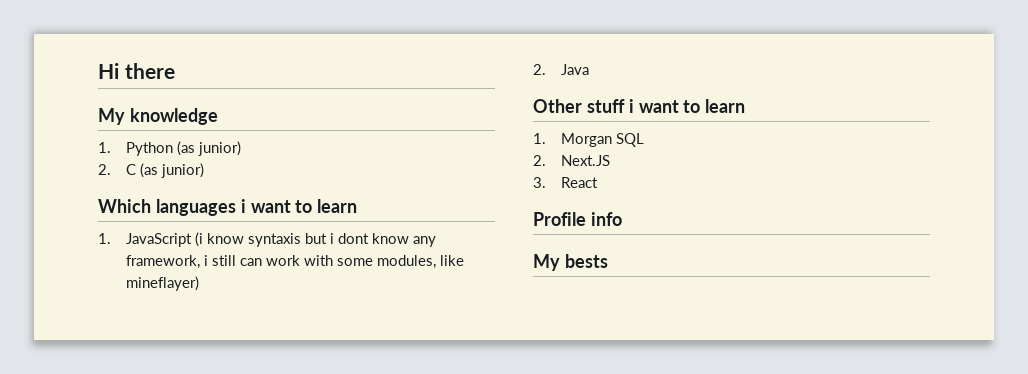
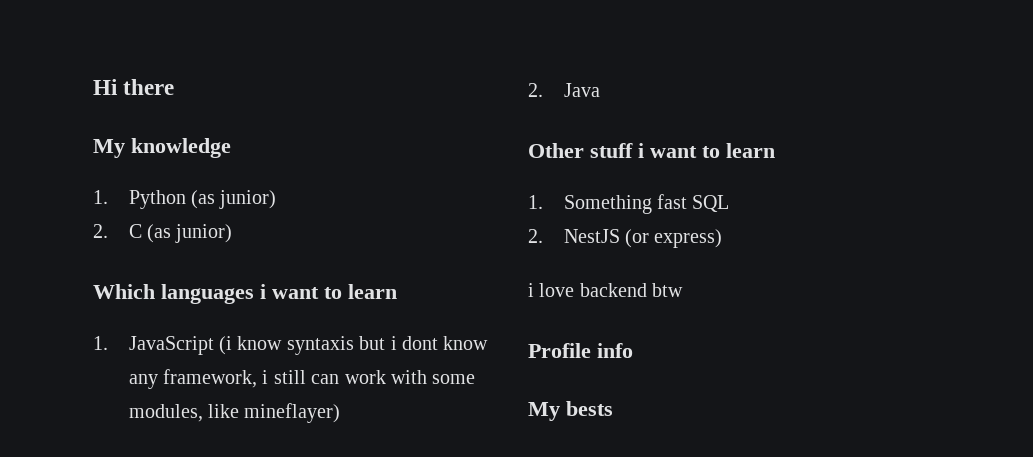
- 1. Morgan SQL
+ 1. Something fast SQL
- 2. Next.JS
- 3. React
+ 2. NestJS (or express)
+ i love backend btw

